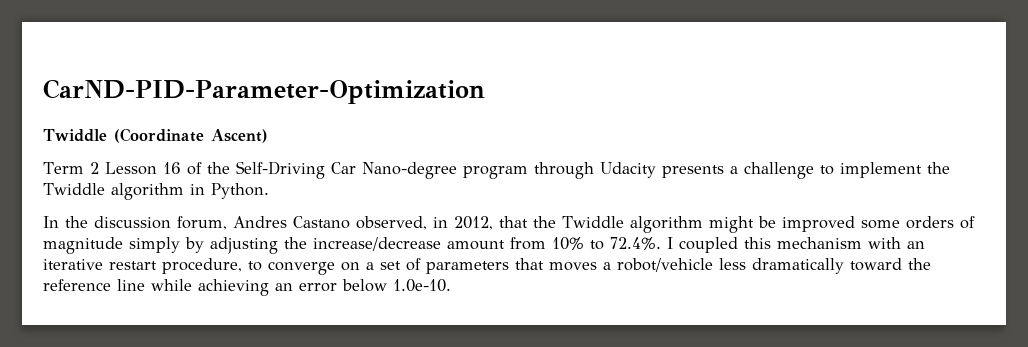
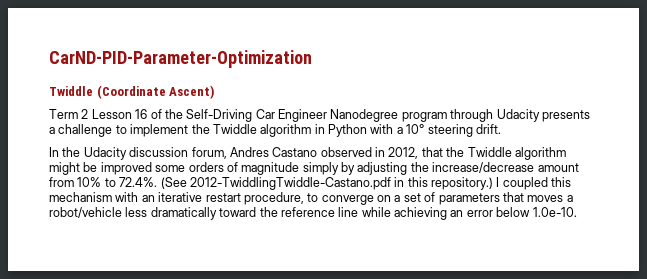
- Term 2 Lesson 16 of the Self-Driving Car Nano-degree program through Udacity presents a challenge to implement the Twiddle algorithm in Python.
+ Term 2 Lesson 16 of the Self-Driving Car Engineer Nanodegree program through Udacity presents a challenge to implement the Twiddle algorithm in Python with a 10° steering drift.
- In the discussion forum, Andres Castano observed, in 2012, that the Twiddle algorithm might be improved some orders of magnitude simply by adjusting the increase/decrease amount from 10% to 72.4%. I coupled this mechanism with an iterative restart procedure, to converge on a set of parameters that moves a robot/vehicle less dramatically toward the reference line while achieving an error below 1.0e-10.
+ In the Udacity discussion forum, Andres Castano observed in 2012, that the Twiddle algorithm might be improved some orders of magnitude simply by adjusting the increase/decrease amount from 10% to 72.4%. (See 2012-TwiddlingTwiddle-Castano.pdf in this repository.) I coupled this mechanism with an iterative restart procedure, to converge on a set of parameters that moves a robot/vehicle less dramatically toward the reference line while achieving an error below 1.0e-10.

